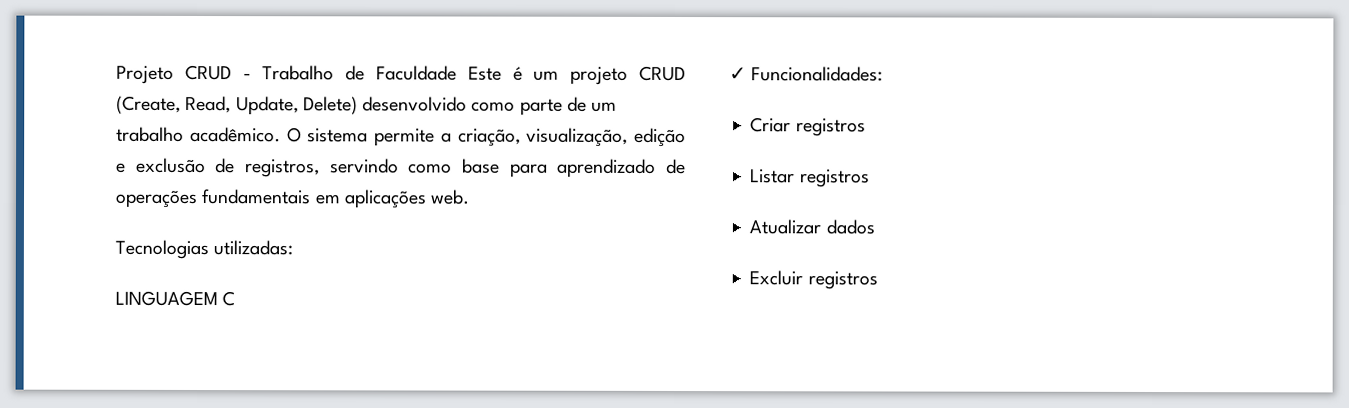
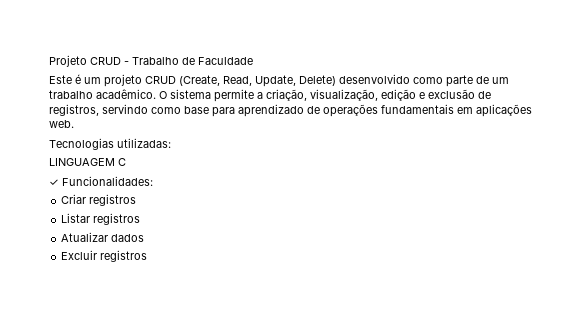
- Projeto CRUD - Trabalho de Faculdade Este é um projeto CRUD (Create, Read, Update, Delete) desenvolvido como parte de um trabalho acadêmico.
+ Projeto CRUD - Trabalho de Faculdade
+ Este é um projeto CRUD (Create, Read, Update, Delete) desenvolvido como parte de um trabalho acadêmico.

